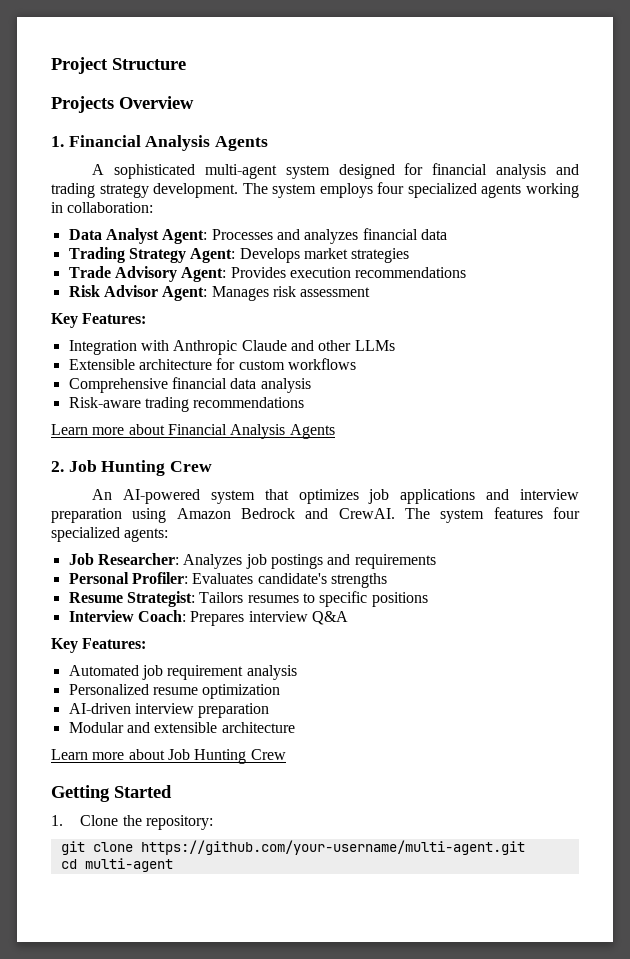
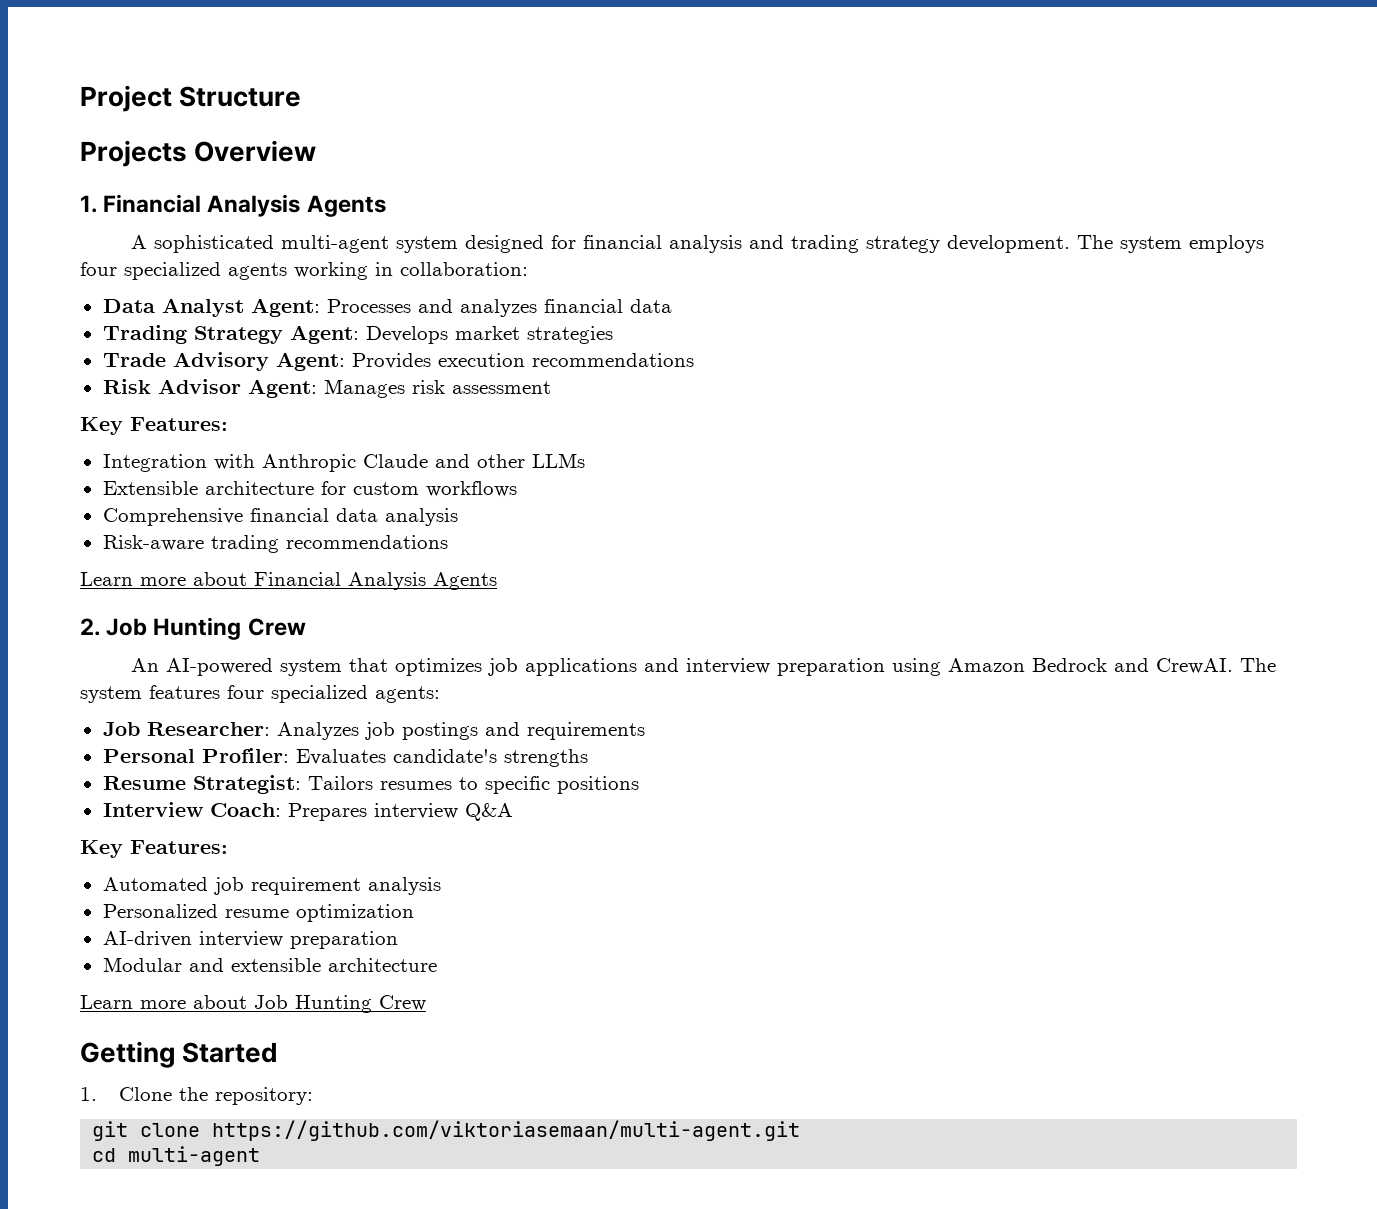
- git clone https://github.com/your-username/multi-agent.git
+ git clone https://github.com/viktoriasemaan/multi-agent.git

